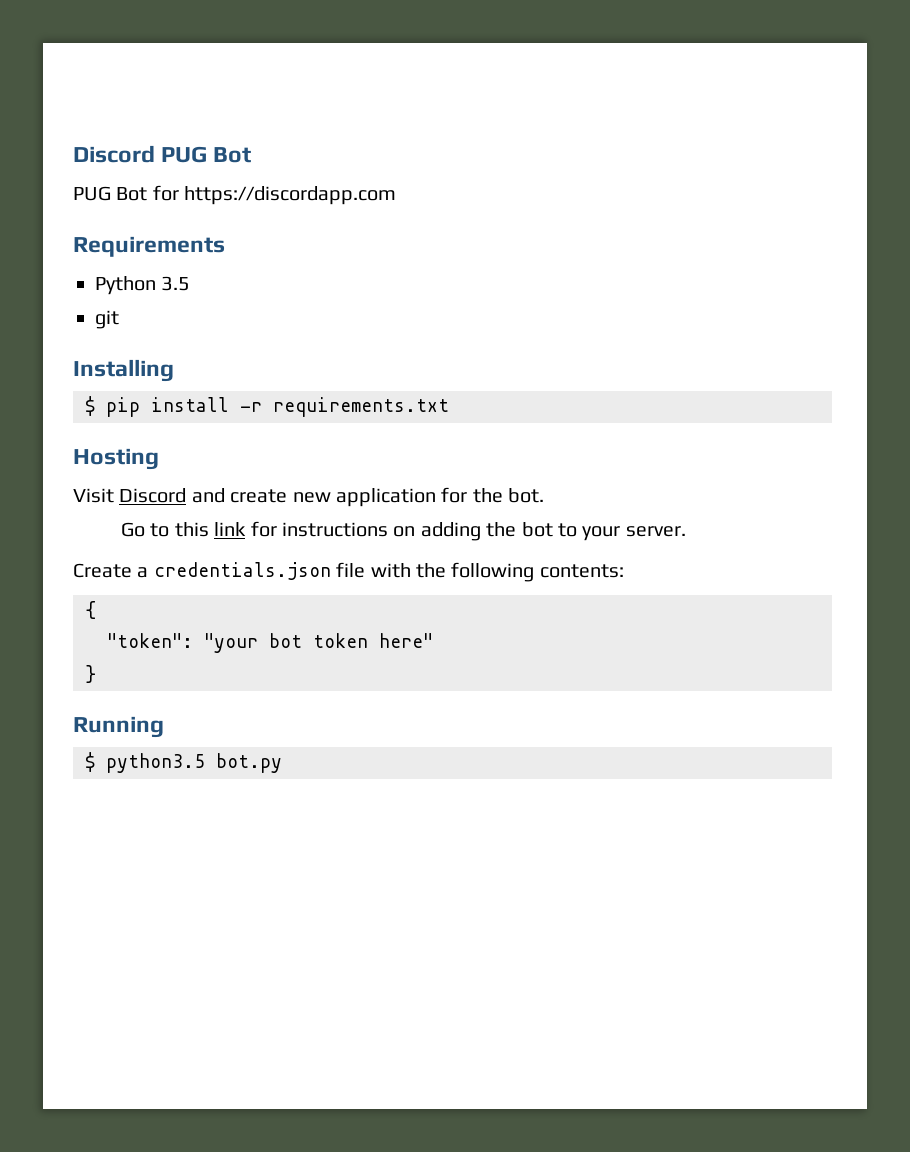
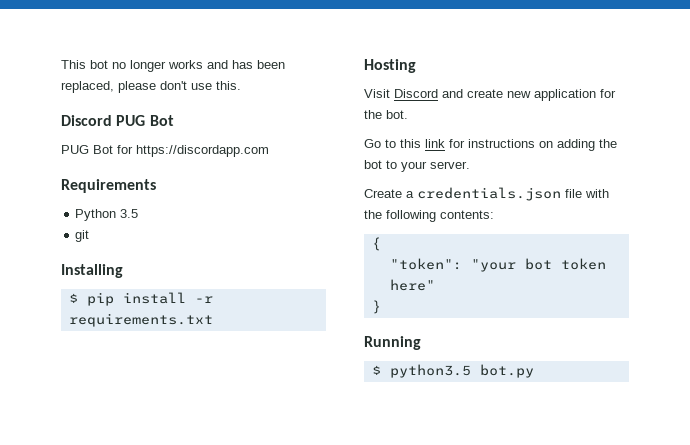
+ This bot no longer works and has been replaced, please don't use this.

